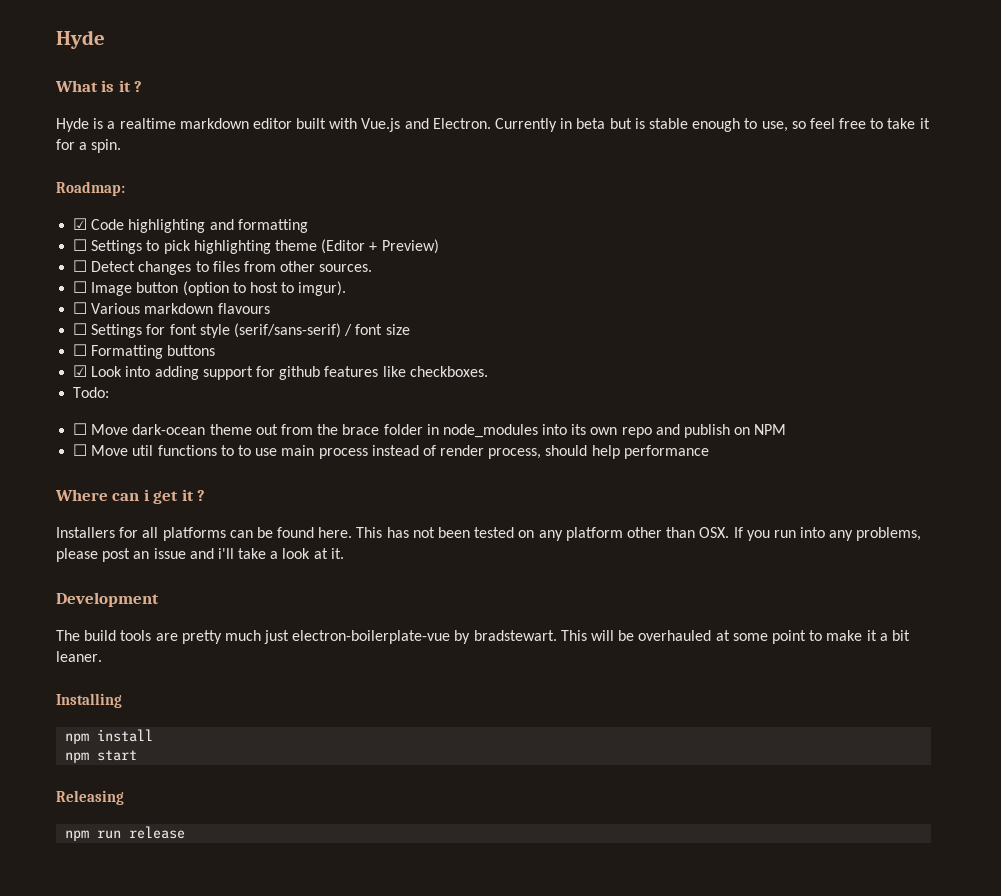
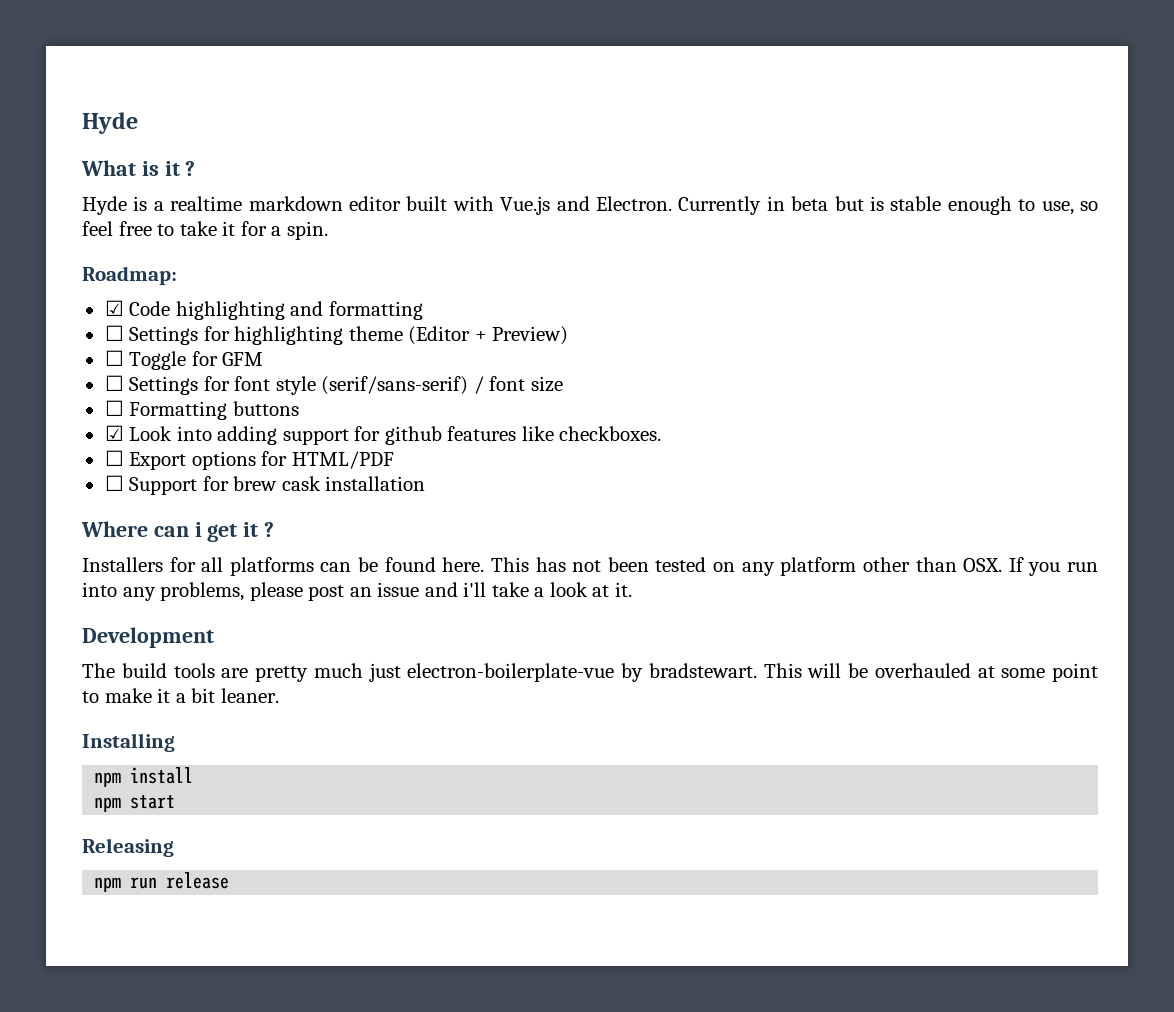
- ☐ Settings to pick highlighting theme (Editor + Preview)
+ ☐ Settings for highlighting theme (Editor + Preview)
- ☐ Detect changes to files from other sources.
- ☐ Image button (option to host to imgur).
- ☐ Various markdown flavours
+ ☐ Toggle for GFM
- Todo:
- ☐ Move dark-ocean theme out from the brace folder in node_modules into its own repo and publish on NPM
- ☐ Move util functions to to use main process instead of render process, should help performance
+ ☐ Export options for HTML/PDF
+ ☐ Support for brew cask installation

